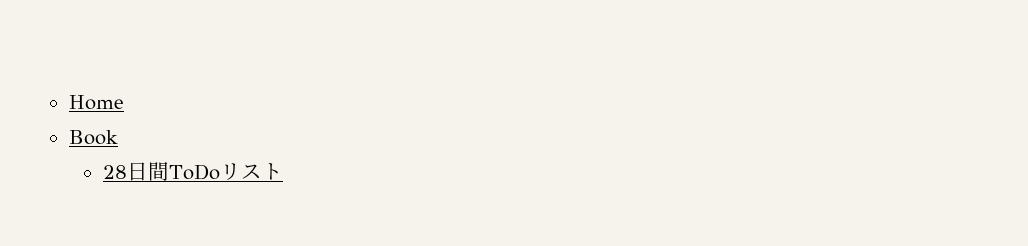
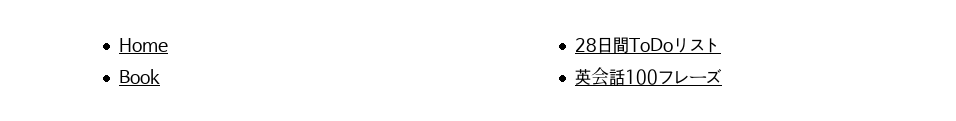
+ 英会話100フレーズ

